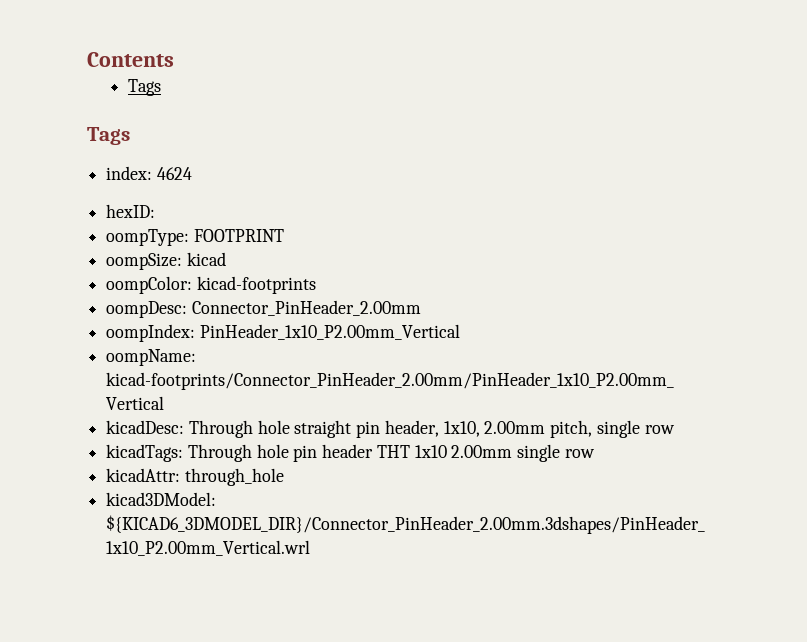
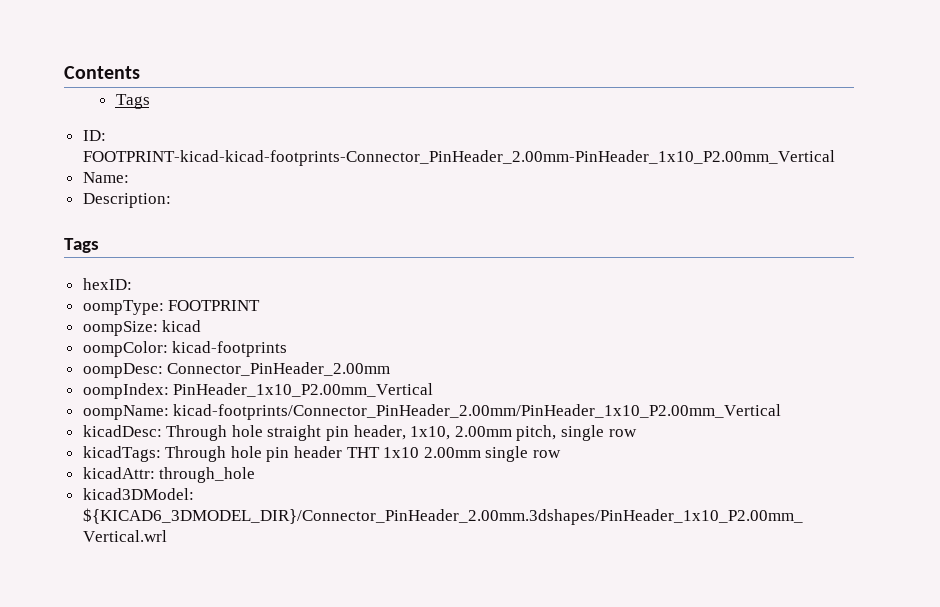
  Contents
  Tags
+ ID: FOOTPRINT-kicad-kicad-footprints-Connector_PinHeader_2.00mm-PinHeader_1x10_P2.00mm_Vertical
+ Name:
+ Description:
  Tags
- index: 4624

